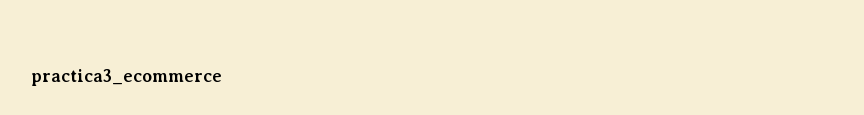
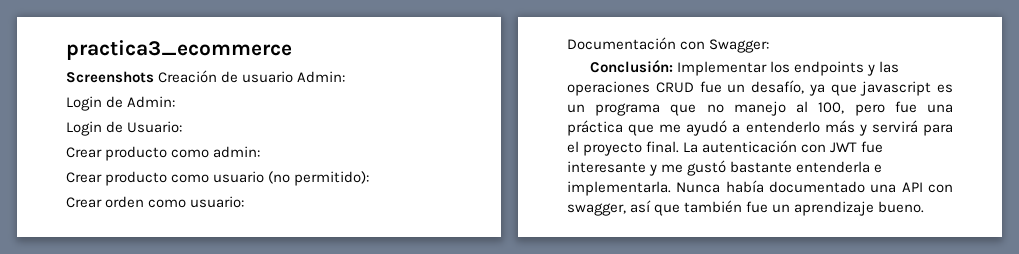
+ Screenshots Creación de usuario Admin:
+ Login de Admin:
+ Login de Usuario:
+ Crear producto como admin:
+ Crear producto como usuario (no permitido):
+ Crear orden como usuario:
+ Documentación con Swagger:
+ Conclusión: Implementar los endpoints y las operaciones CRUD fue un desafío, ya que javascript es un programa que no manejo al 100, pero fue una práctica que me ayudó a entenderlo más y servirá para el proyecto final. La autenticación con JWT fue interesante y me gustó bastante entenderla e implementarla. Nunca había documentado una API con swagger, así que también fue un aprendizaje bueno.

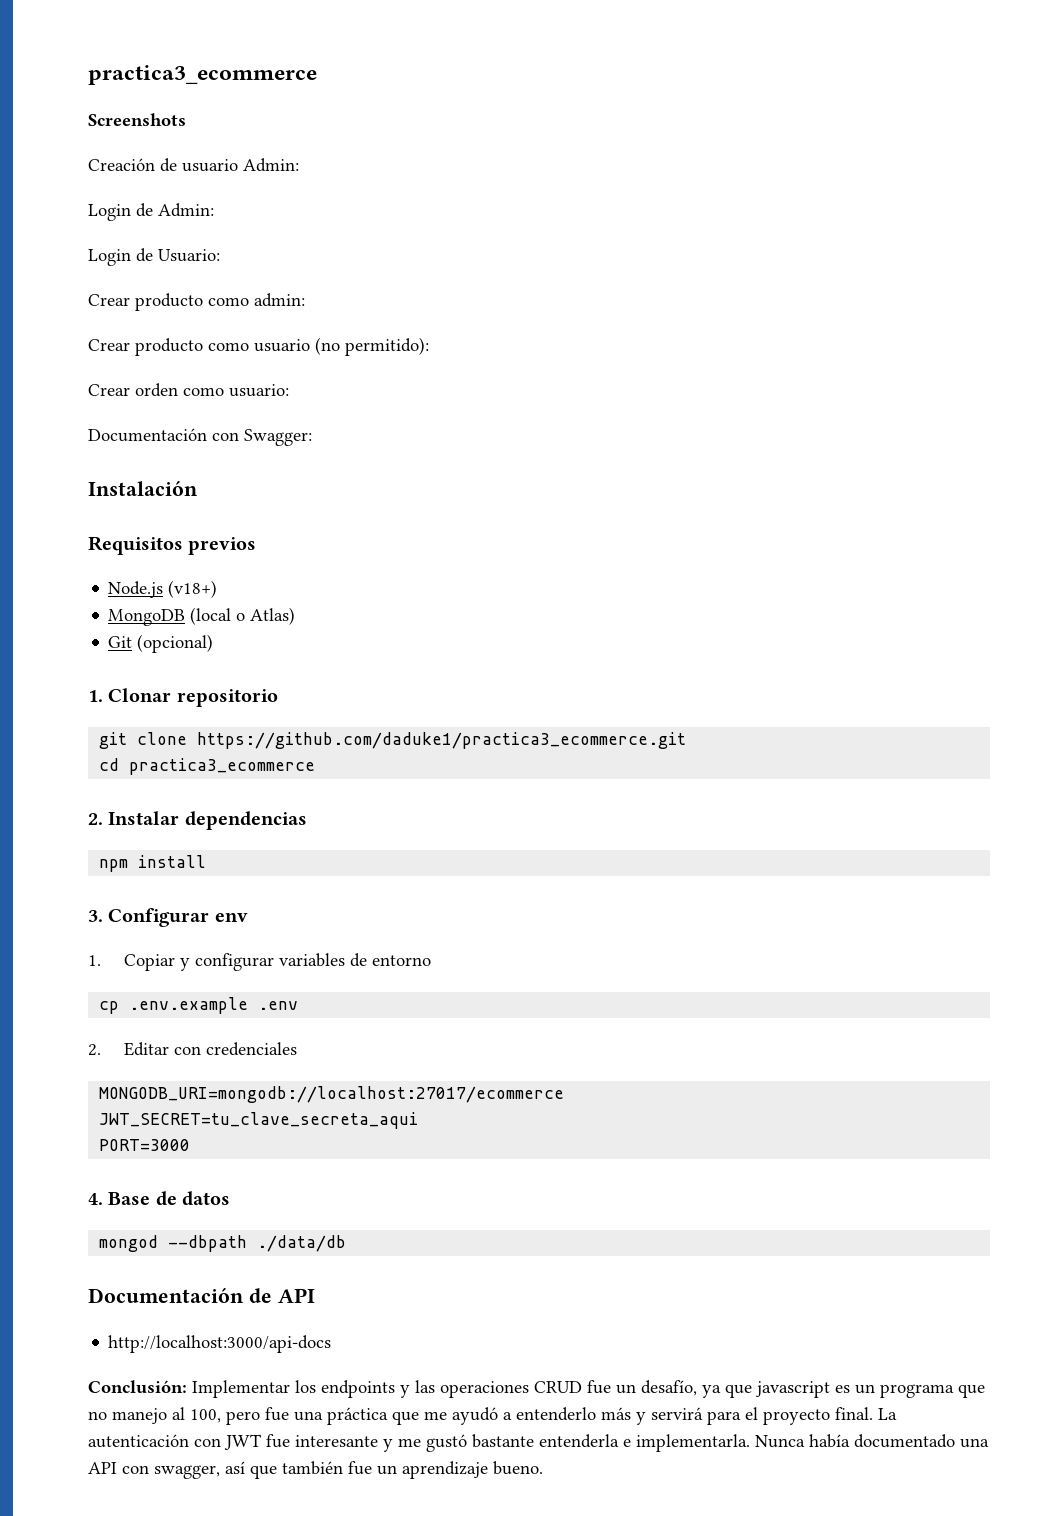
- Screenshots Creación de usuario Admin:
+ Screenshots
+ Creación de usuario Admin:
+ Instalación
+ Requisitos previos
+ Node.js (v18+)
+ MongoDB (local o Atlas)
+ Git (opcional)
+ 1. Clonar repositorio
+ git clone https://github.com/daduke1/practica3_ecommerce.git
+ cd practica3_ecommerce
+ 2. Instalar dependencias
+ npm install
+ 3. Configurar env
+ 1. Copiar y configurar variables de entorno
+ cp .env.example .env
+ 2. Editar con credenciales
+ MONGODB_URI=mongodb://localhost:27017/ecommerce
+ JWT_SECRET=tu_clave_secreta_aqui
+ PORT=3000
+ 4. Base de datos
+ mongod --dbpath ./data/db
+ Documentación de API
+ http://localhost:3000/api-docs

